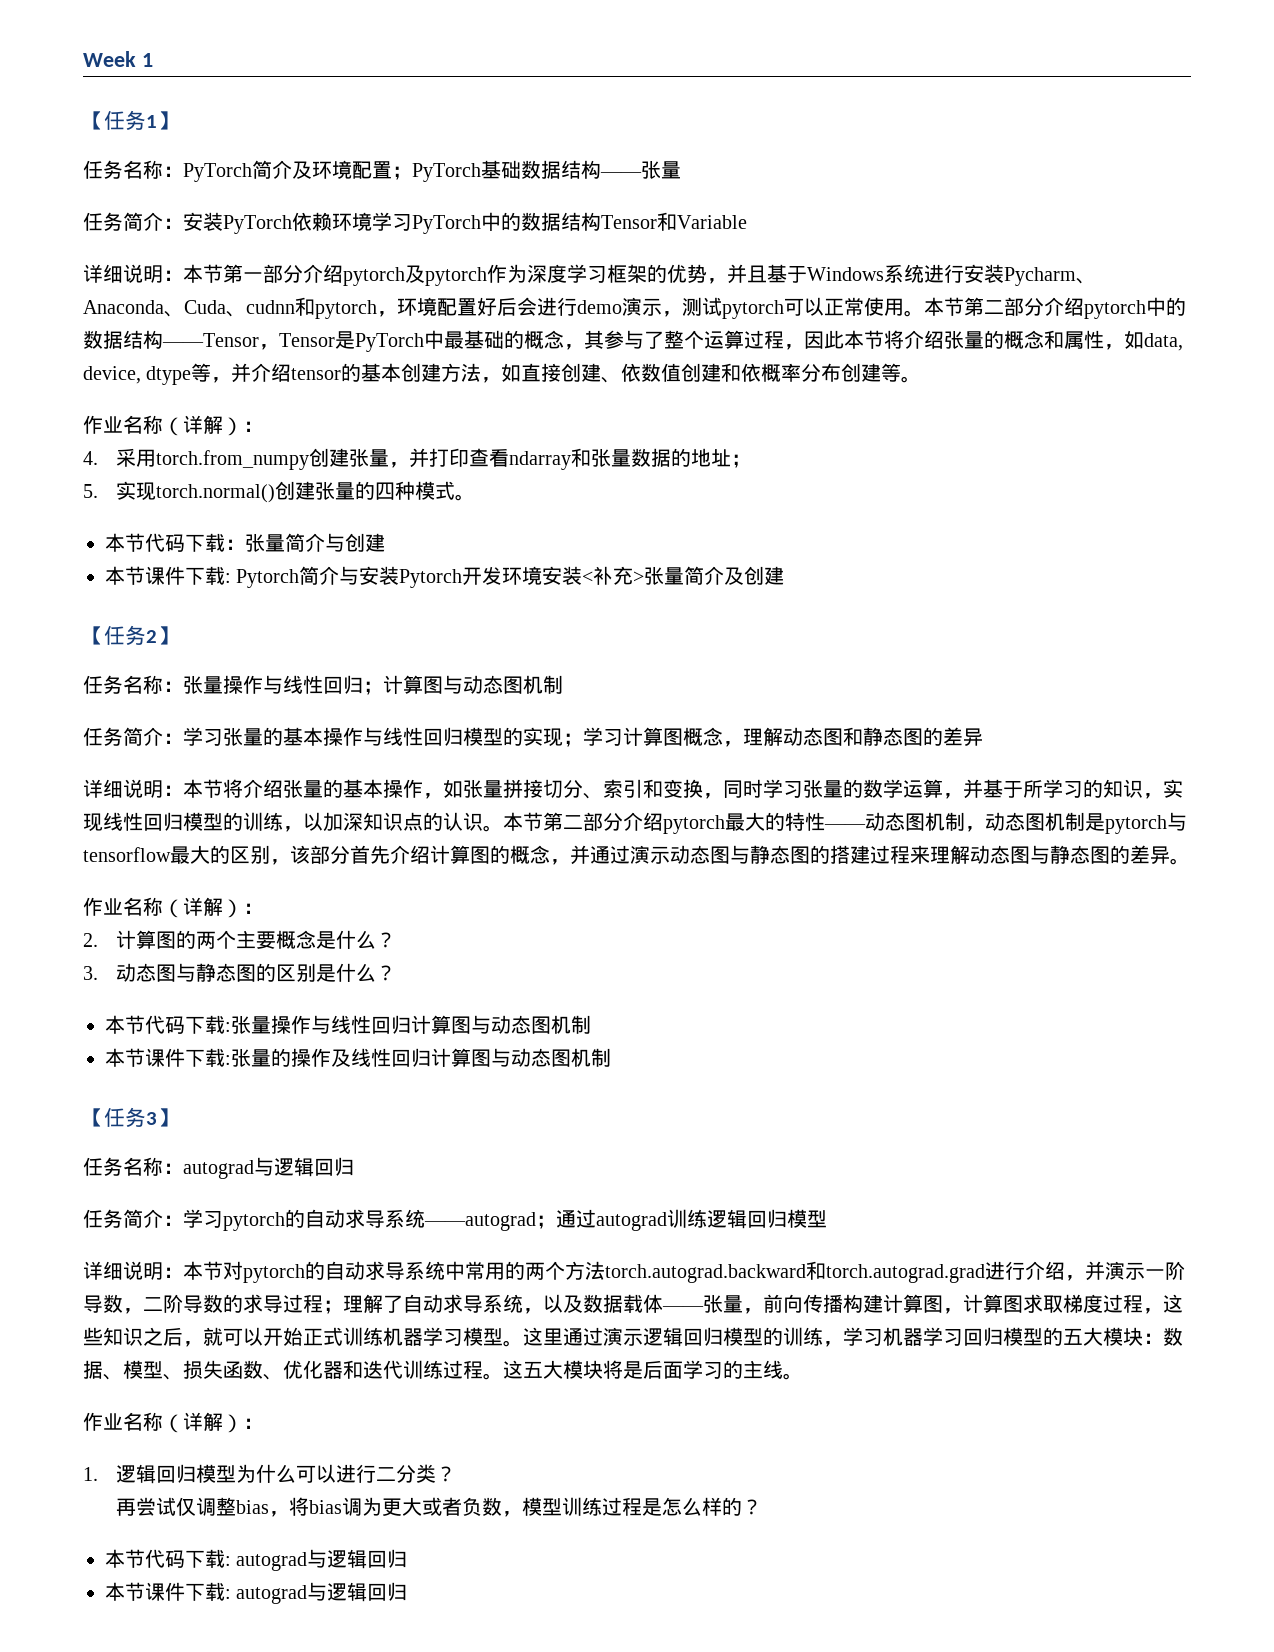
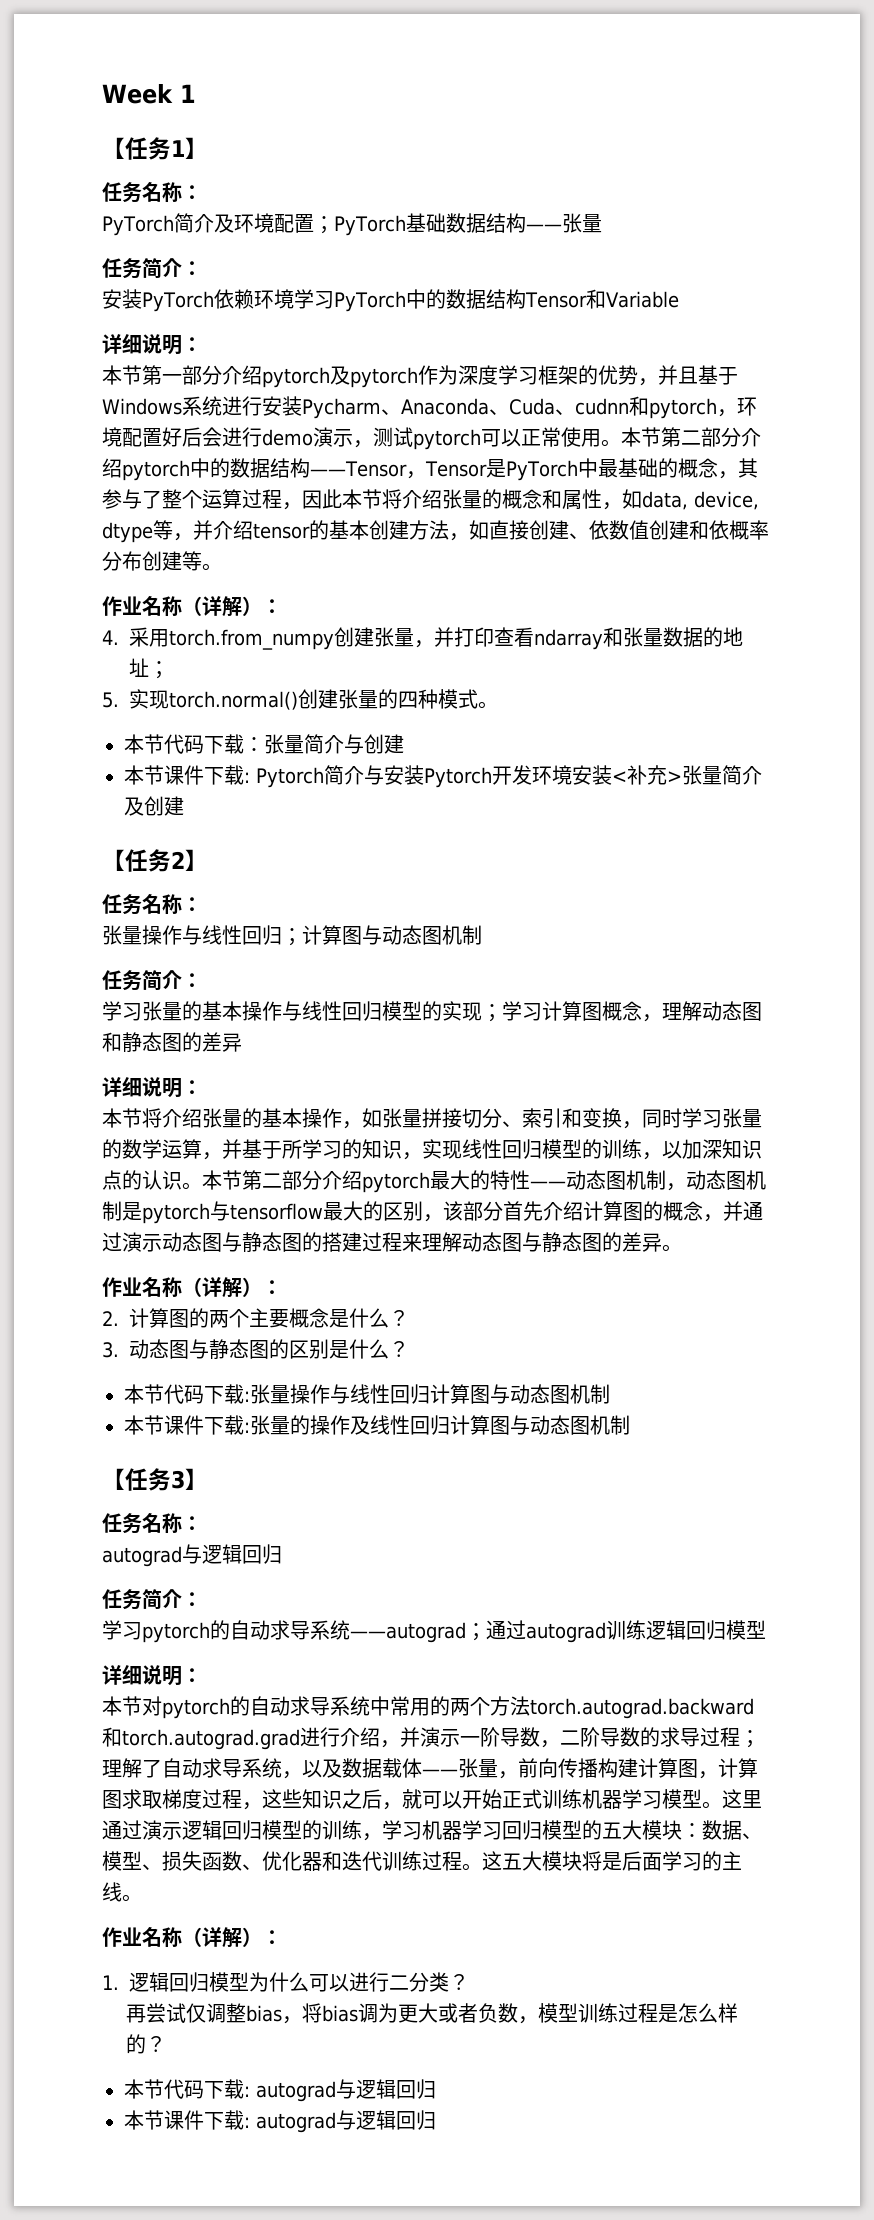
  【任务1】
- 任务名称：PyTorch简介及环境配置；PyTorch基础数据结构——张量
- 任务简介：安装PyTorch依赖环境学习PyTorch中的数据结构Tensor和Variable
- 详细说明：本节第一部分介绍pytorch及pytorch作为深度学习框架的优势，并且基于Windows系统进行安装Pycharm、Anaconda、Cuda、cudnn和pytorch，环境配置好后会进行demo演示，测试pytorch可以正常使用。
+ 任务名称：
+ PyTorch简介及环境配置；PyTorch基础数据结构——张量
+ 任务简介：
+ 安装PyTorch依赖环境学习PyTorch中的数据结构Tensor和Variable
+ 详细说明：
+ 本节第一部分介绍pytorch及pytorch作为深度学习框架的优势，并且基于Windows系统进行安装Pycharm、Anaconda、Cuda、cudnn和pytorch，环境配置好后会进行demo演示，测试pytorch可以正常使用。
  【任务2】
- 任务名称：张量操作与线性回归；计算图与动态图机制
- 任务简介：学习张量的基本操作与线性回归模型的实现；学习计算图概念，理解动态图和静态图的差异
- 详细说明：本节将介绍张量的基本操作，如张量拼接切分、索引和变换，同时学习张量的数学运算，并基于所学习的知识，实现线性回归模型的训练，以加深知识点的认识。
+ 任务名称：
+ 张量操作与线性回归；计算图与动态图机制
+ 任务简介：
+ 学习张量的基本操作与线性回归模型的实现；学习计算图概念，理解动态图和静态图的差异
+ 详细说明：
+ 本节将介绍张量的基本操作，如张量拼接切分、索引和变换，同时学习张量的数学运算，并基于所学习的知识，实现线性回归模型的训练，以加深知识点的认识。
  【任务3】
- 任务名称：autograd与逻辑回归
- 任务简介：学习pytorch的自动求导系统——autograd；通过autograd训练逻辑回归模型
- 详细说明：本节对pytorch的自动求导系统中常用的两个方法torch.autograd.backward和torch.autograd.grad进行介绍，并演示一阶导数，二阶导数的求导过程；
+ 任务名称：
+ autograd与逻辑回归
+ 任务简介：
+ 学习pytorch的自动求导系统——autograd；通过autograd训练逻辑回归模型
+ 详细说明：
+ 本节对pytorch的自动求导系统中常用的两个方法torch.autograd.backward和torch.autograd.grad进行介绍，并演示一阶导数，二阶导数的求导过程；

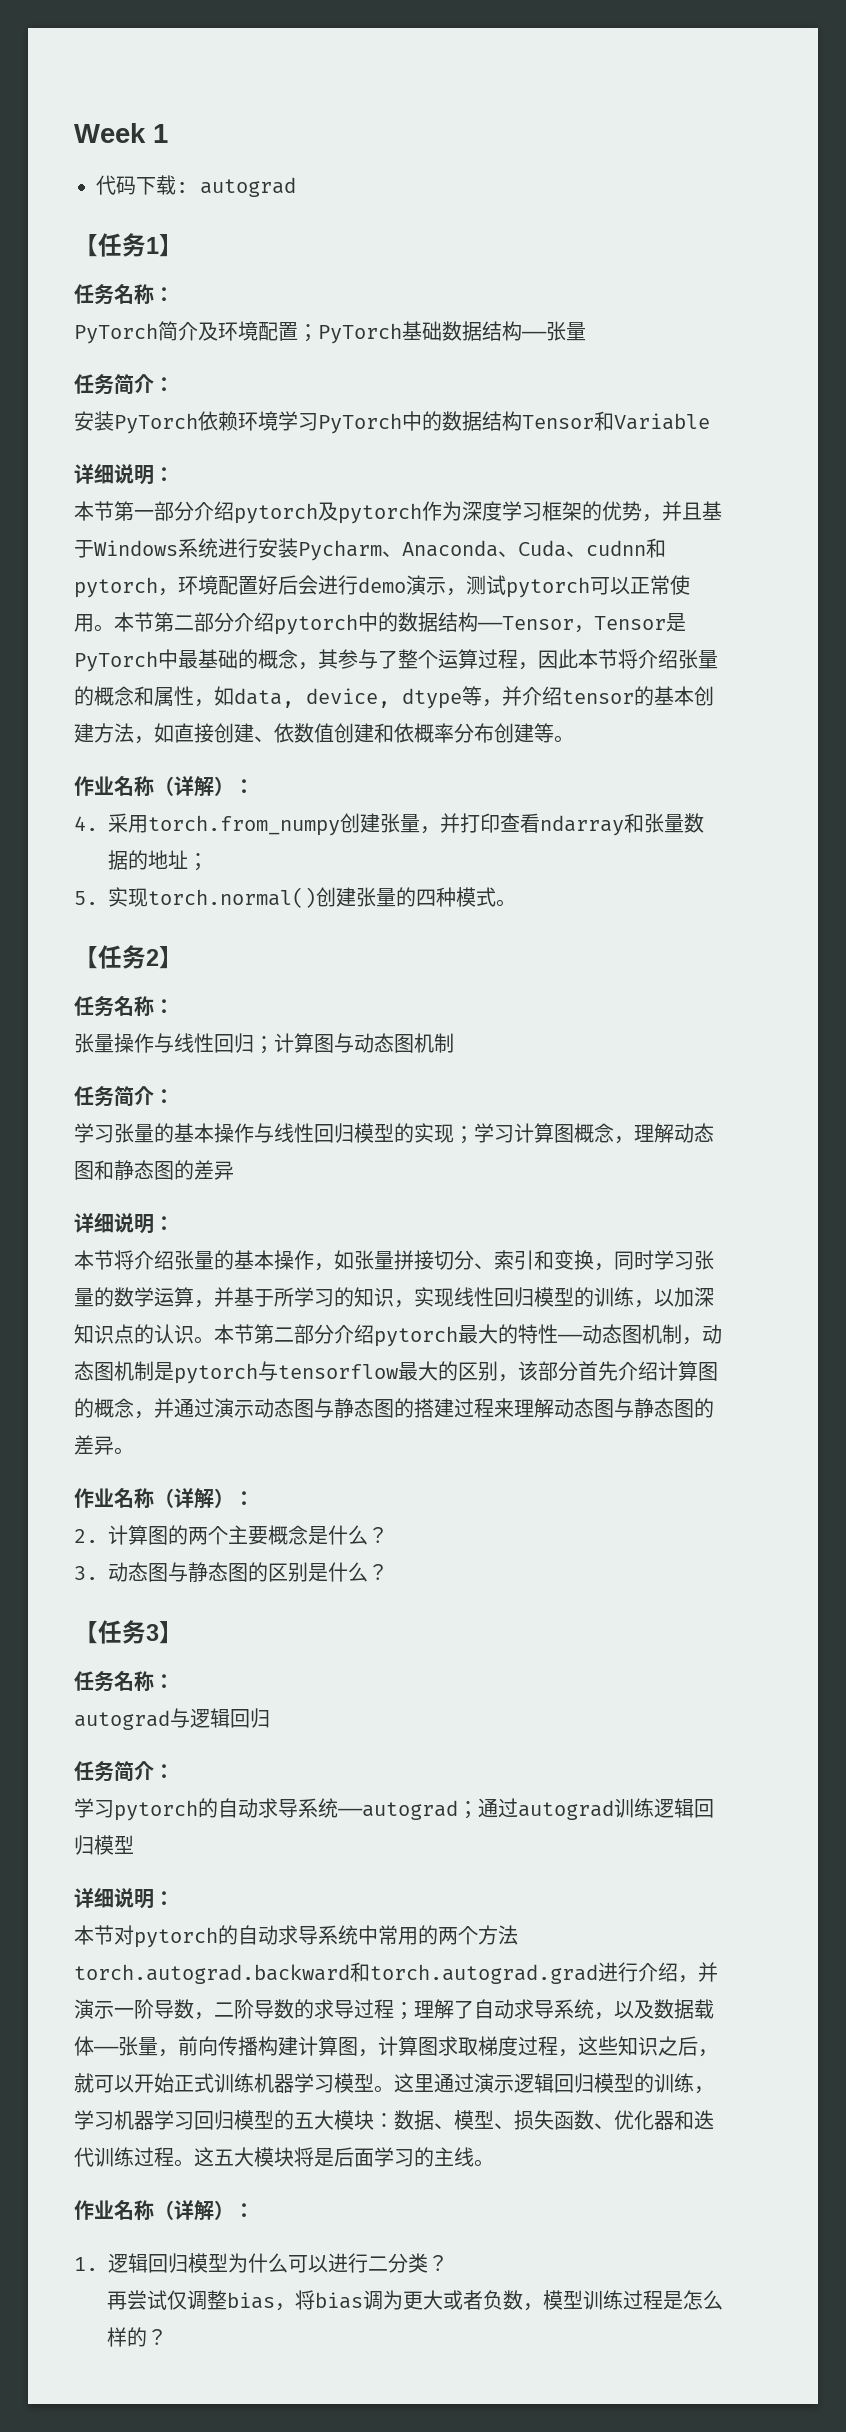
+ 代码下载: autograd
- 本节代码下载：张量简介与创建
- 本节课件下载: Pytorch简介与安装Pytorch开发环境安装<补充>张量简介及创建
- 本节代码下载:张量操作与线性回归计算图与动态图机制
- 本节课件下载:张量的操作及线性回归计算图与动态图机制
- 本节代码下载: autograd与逻辑回归
- 本节课件下载: autograd与逻辑回归

